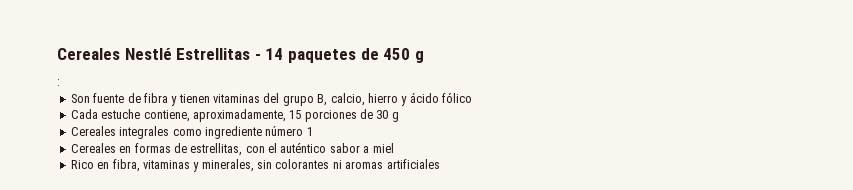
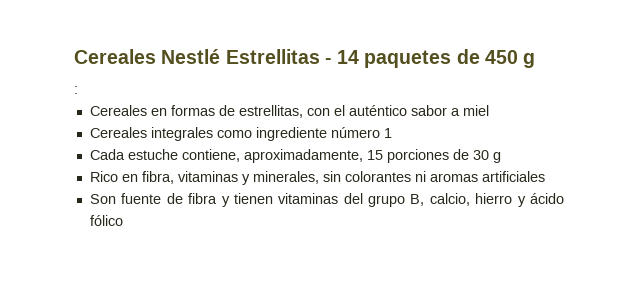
+ Cereales en formas de estrellitas, con el auténtico sabor a miel
+ Cereales integrales como ingrediente número 1
+ Cada estuche contiene, aproximadamente, 15 porciones de 30 g
+ Rico en fibra, vitaminas y minerales, sin colorantes ni aromas artificiales
- Cada estuche contiene, aproximadamente, 15 porciones de 30 g
- Cereales integrales como ingrediente número 1
- Cereales en formas de estrellitas, con el auténtico sabor a miel
- Rico en fibra, vitaminas y minerales, sin colorantes ni aromas artificiales

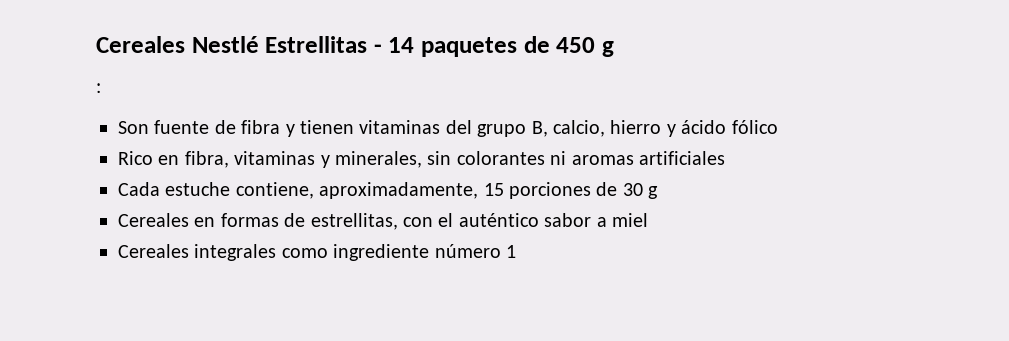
+ Son fuente de fibra y tienen vitaminas del grupo B, calcio, hierro y ácido fólico
+ Rico en fibra, vitaminas y minerales, sin colorantes ni aromas artificiales
+ Cada estuche contiene, aproximadamente, 15 porciones de 30 g
- Cada estuche contiene, aproximadamente, 15 porciones de 30 g
- Rico en fibra, vitaminas y minerales, sin colorantes ni aromas artificiales
- Son fuente de fibra y tienen vitaminas del grupo B, calcio, hierro y ácido fólico

